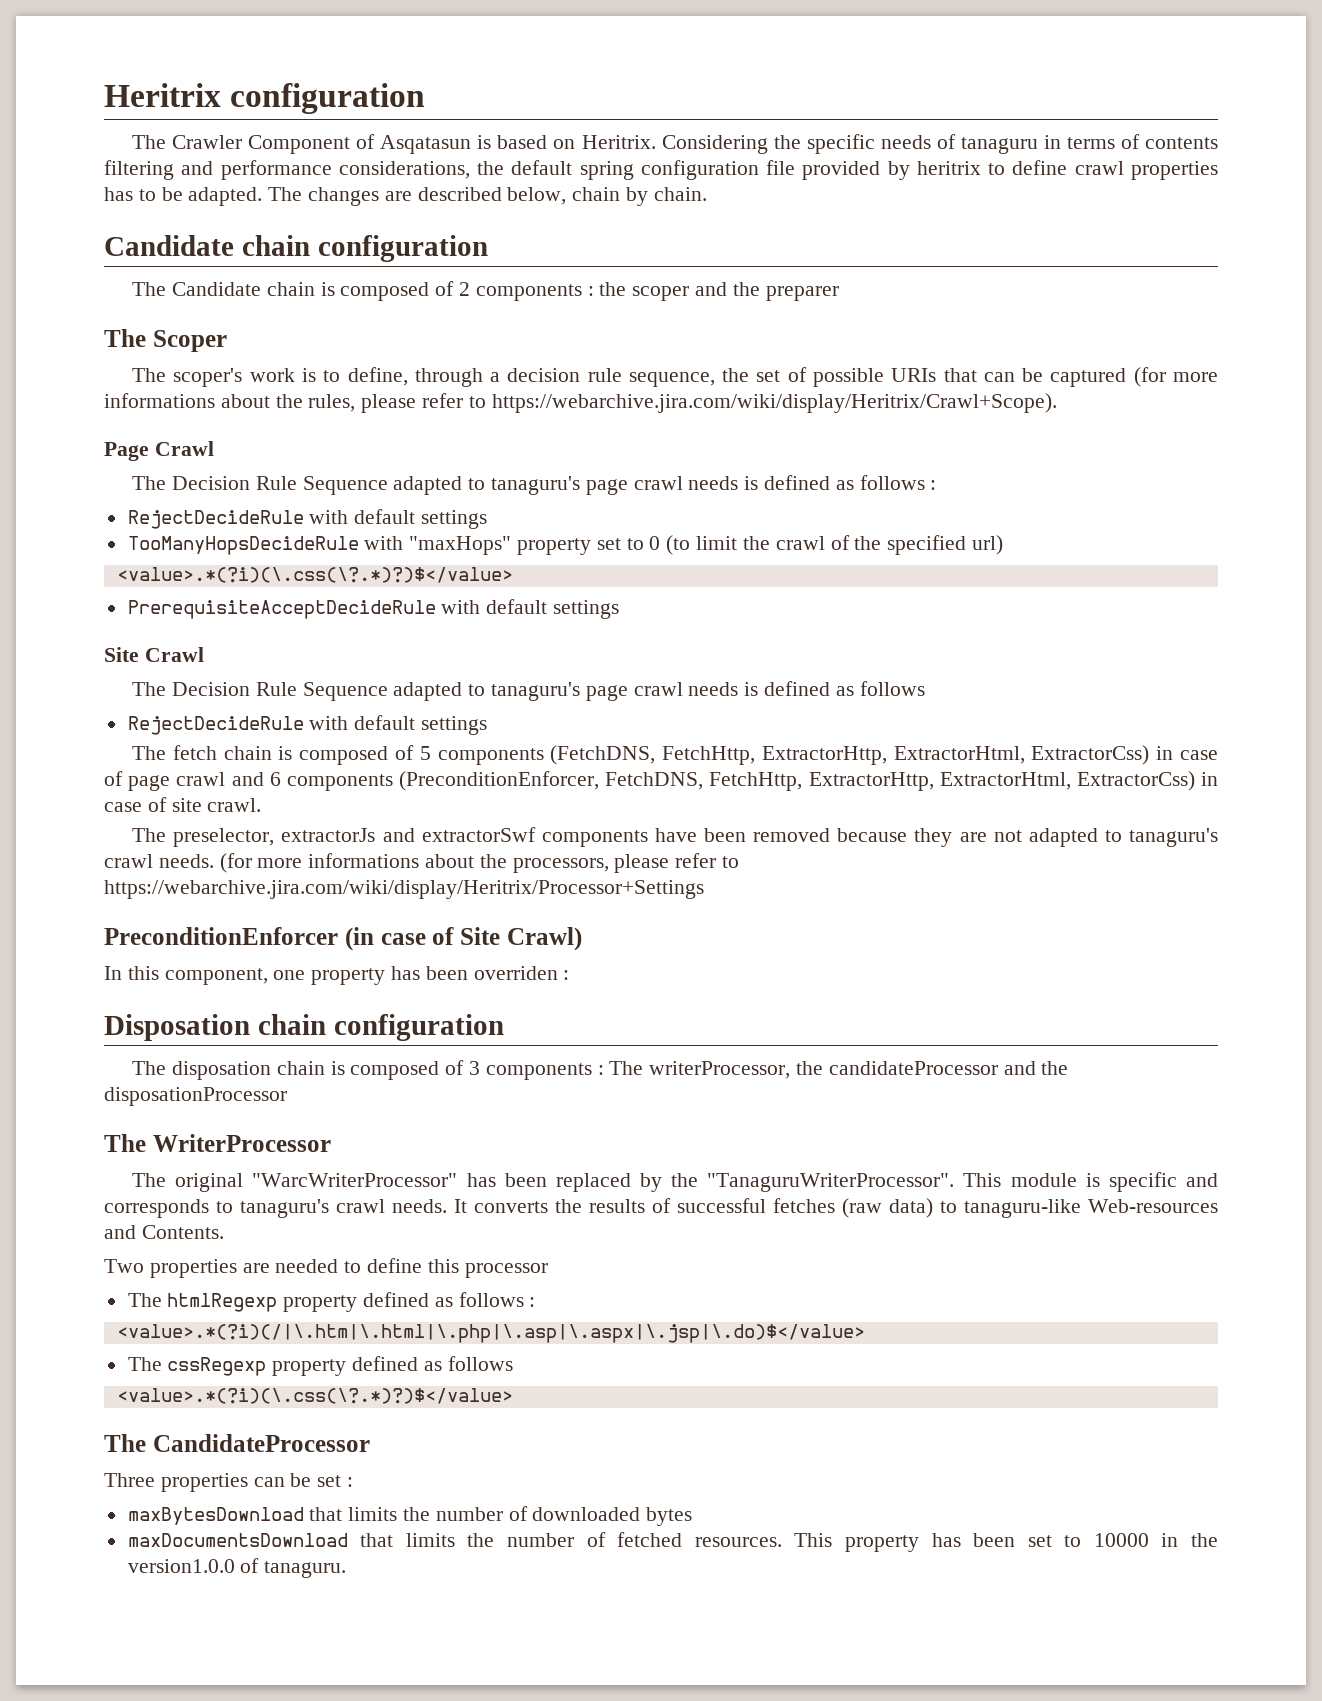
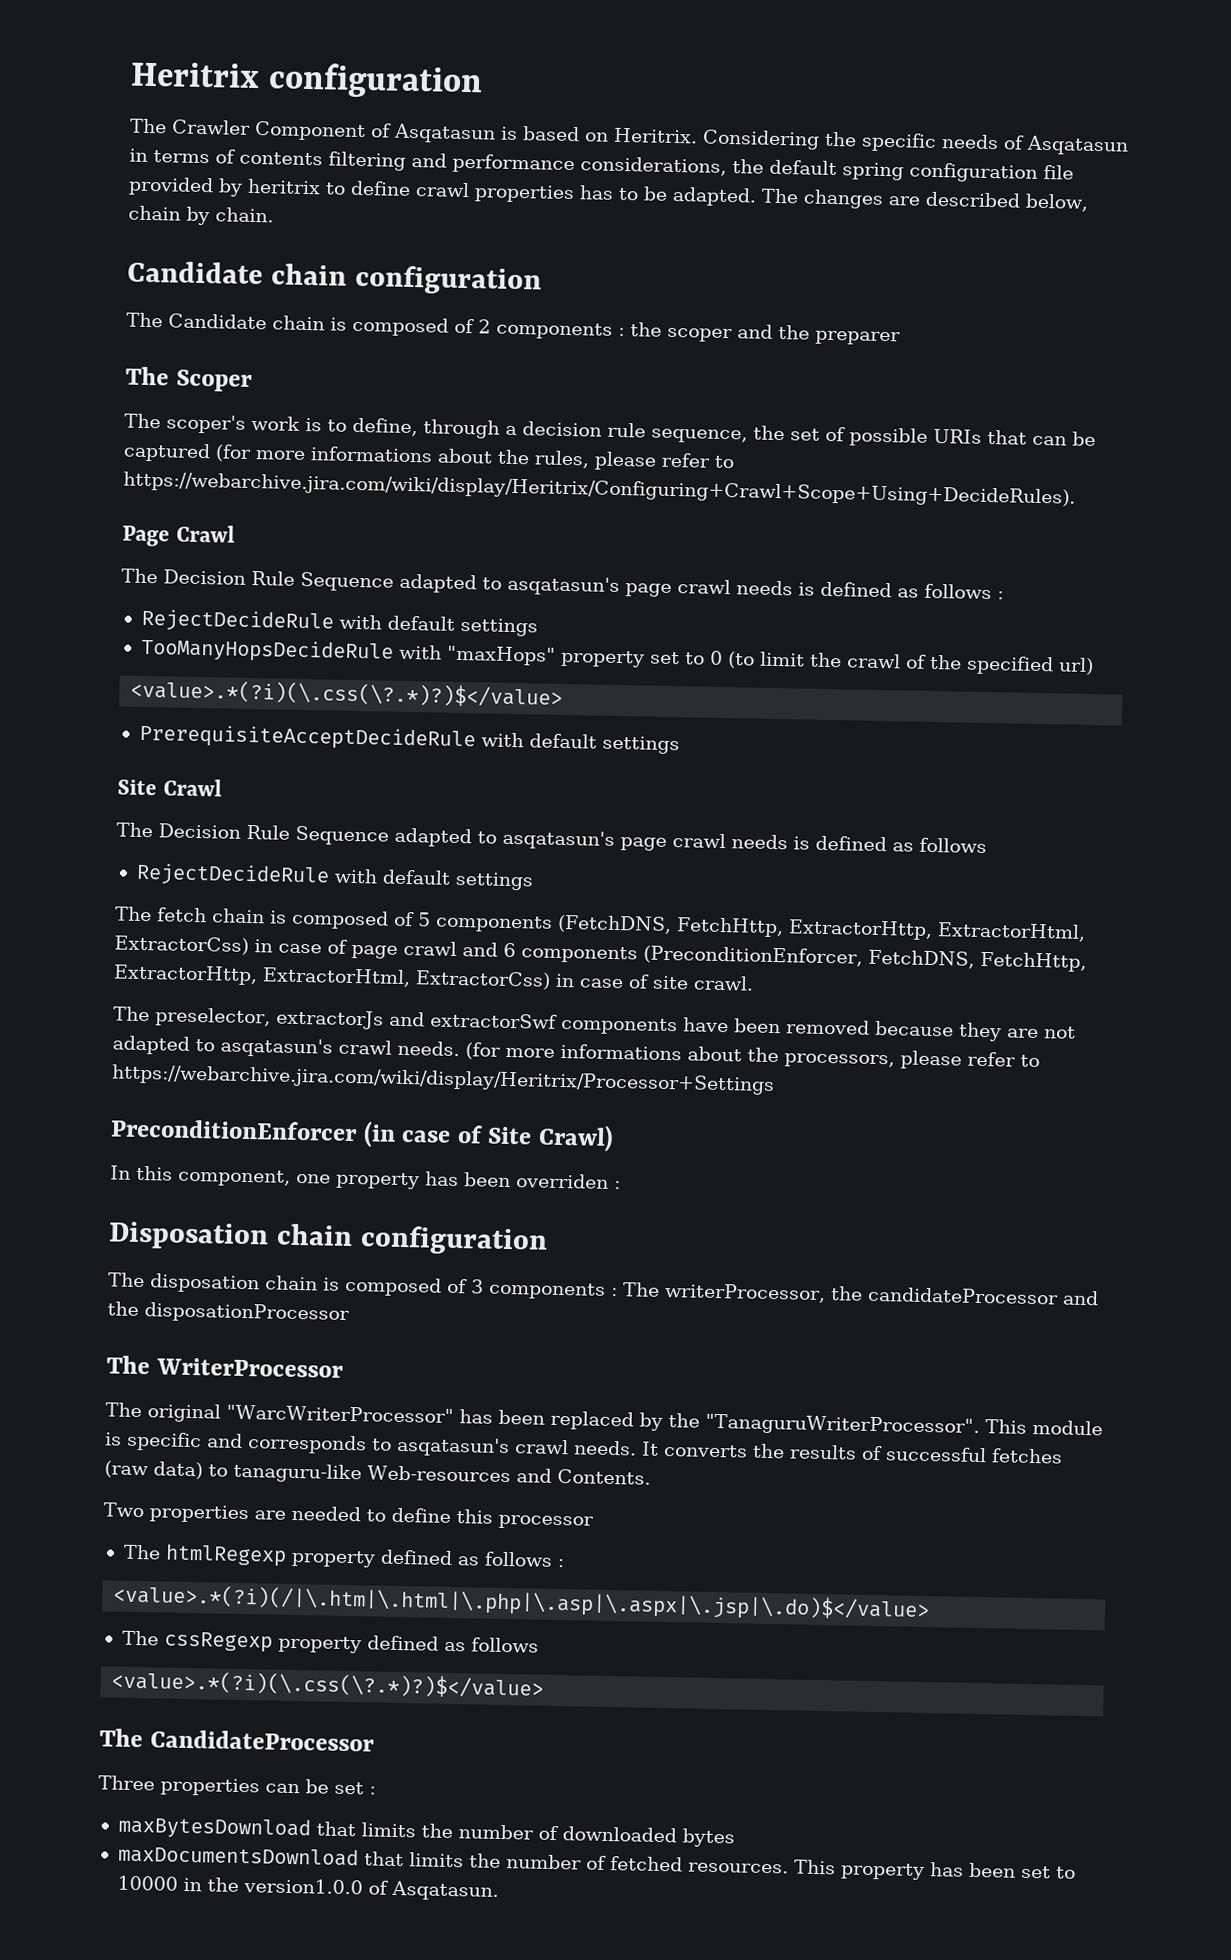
- Considering the specific needs of tanaguru in terms of contents filtering and performance considerations, the default spring configuration file provided by heritrix to define crawl properties has to be adapted.
+ Considering the specific needs of Asqatasun in terms of contents filtering and performance considerations, the default spring configuration file provided by heritrix to define crawl properties has to be adapted.
- The scoper's work is to define, through a decision rule sequence, the set of possible URIs that can be captured (for more informations about the rules, please refer to https://webarchive.jira.com/wiki/display/Heritrix/Crawl+Scope).
+ The scoper's work is to define, through a decision rule sequence, the set of possible URIs that can be captured (for more informations about the rules, please refer to https://webarchive.jira.com/wiki/display/Heritrix/Configuring+Crawl+Scope+Using+DecideRules).
- The Decision Rule Sequence adapted to tanaguru's page crawl needs is defined as follows :
+ The Decision Rule Sequence adapted to asqatasun's page crawl needs is defined as follows :
  Site Crawl
- The Decision Rule Sequence adapted to tanaguru's page crawl needs is defined as follows
+ The Decision Rule Sequence adapted to asqatasun's page crawl needs is defined as follows
- The preselector, extractorJs and extractorSwf components have been removed because they are not adapted to tanaguru's crawl needs.
+ The preselector, extractorJs and extractorSwf components have been removed because they are not adapted to asqatasun's crawl needs.
- This module is specific and corresponds to tanaguru's crawl needs.
+ This module is specific and corresponds to asqatasun's crawl needs.
- This property has been set to 10000 in the version1.0.0 of tanaguru.
+ This property has been set to 10000 in the version1.0.0 of Asqatasun.

